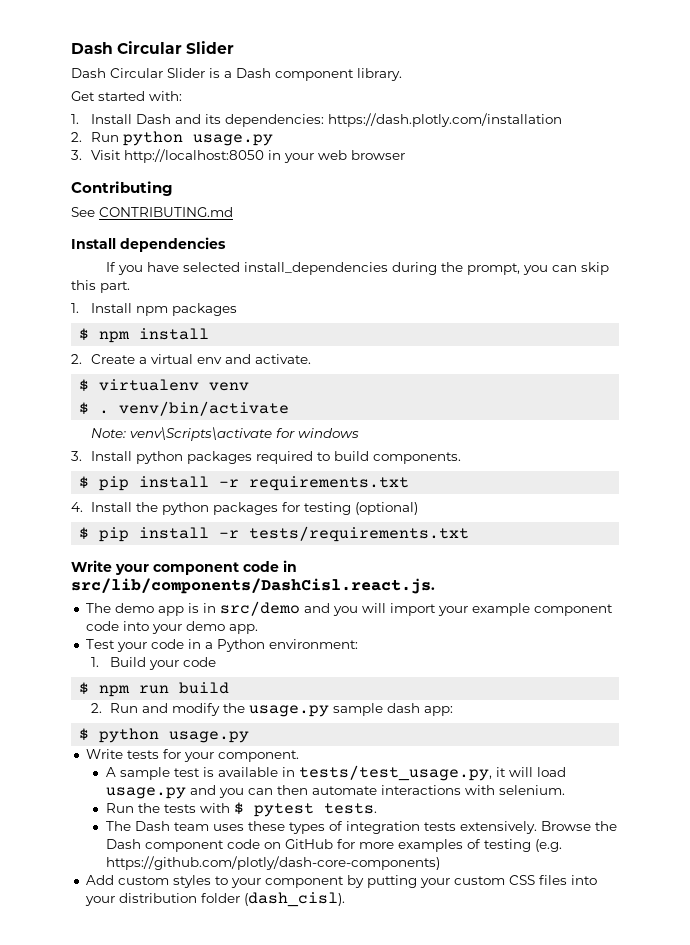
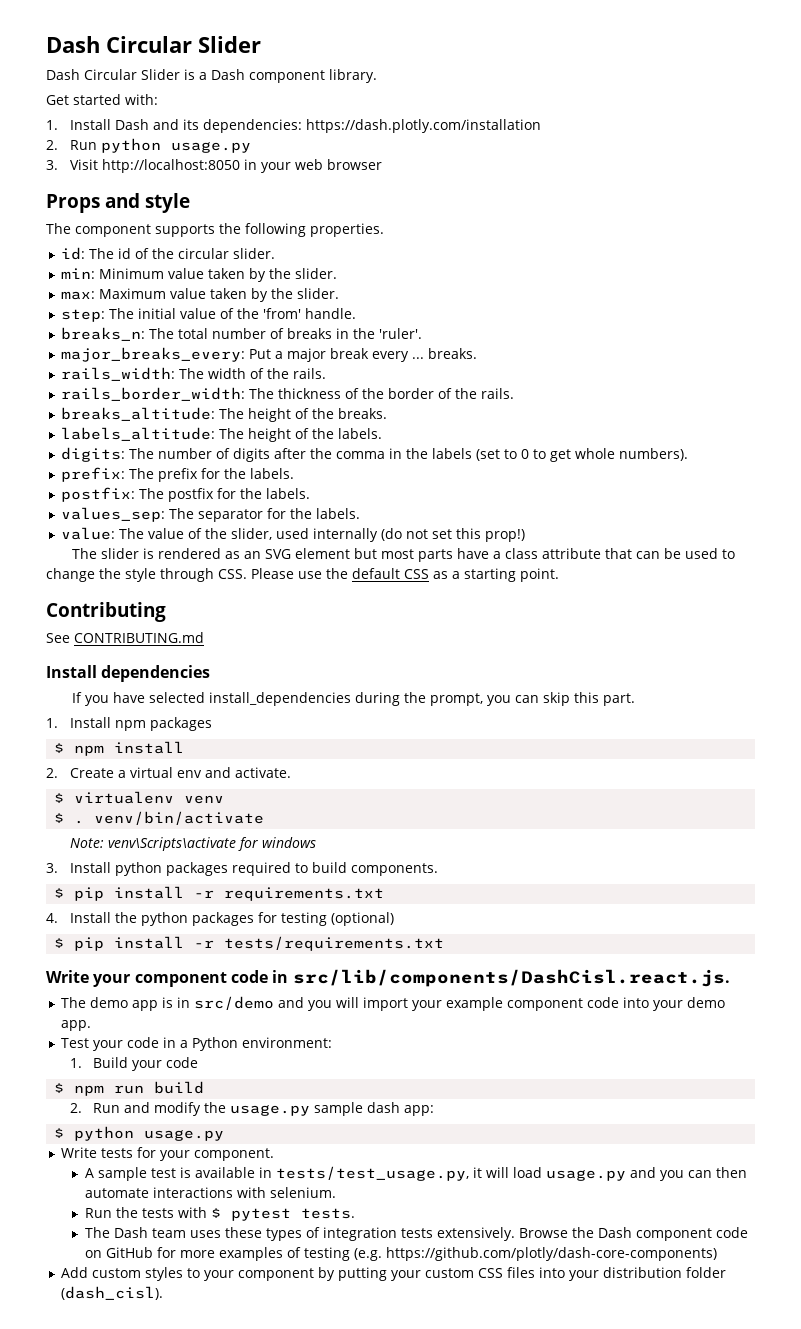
+ Props and style
+ The component supports the following properties.
+ id: The id of the circular slider.
+ min: Minimum value taken by the slider.
+ max: Maximum value taken by the slider.
+ step: The initial value of the 'from' handle.
+ breaks_n: The total number of breaks in the 'ruler'.
+ major_breaks_every: Put a major break every ... breaks.
+ rails_width: The width of the rails.
+ rails_border_width: The thickness of the border of the rails.
+ breaks_altitude: The height of the breaks.
+ labels_altitude: The height of the labels.
+ digits: The number of digits after the comma in the labels (set to 0 to get whole numbers).
+ prefix: The prefix for the labels.
+ postfix: The postfix for the labels.
+ values_sep: The separator for the labels.
+ value: The value of the slider, used internally (do not set this prop!)
+ The slider is rendered as an SVG element but most parts have a class attribute that can be used to change the style through CSS. Please use the default CSS as a starting point.

